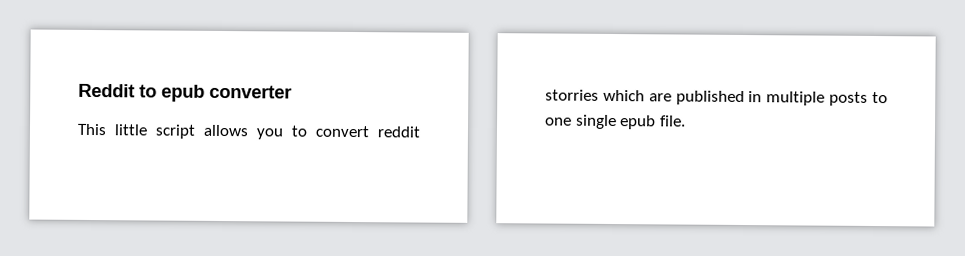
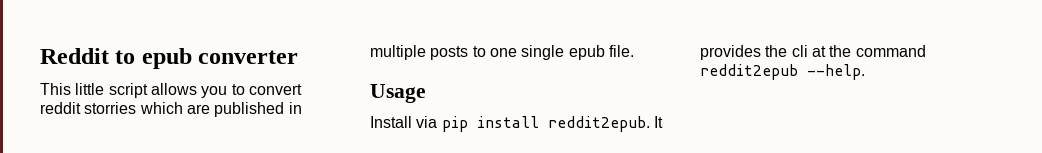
+ Usage
+ Install via pip install reddit2epub. It provides the cli at the command reddit2epub --help.

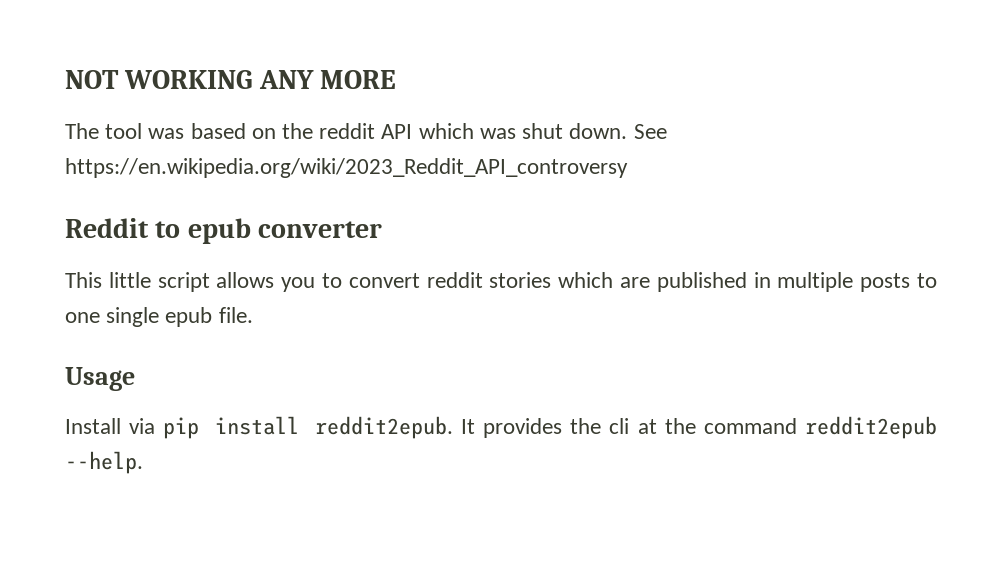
+ NOT WORKING ANY MORE
+ The tool was based on the reddit API which was shut down. See https://en.wikipedia.org/wiki/2023_Reddit_API_controversy
- This little script allows you to convert reddit storries which are published in multiple posts to one single epub file.
+ This little script allows you to convert reddit stories which are published in multiple posts to one single epub file.

